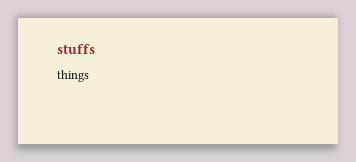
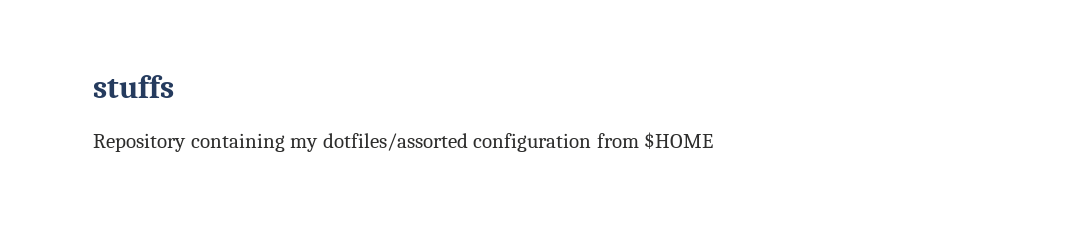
- things
+ Repository containing my dotfiles/assorted configuration from $HOME

